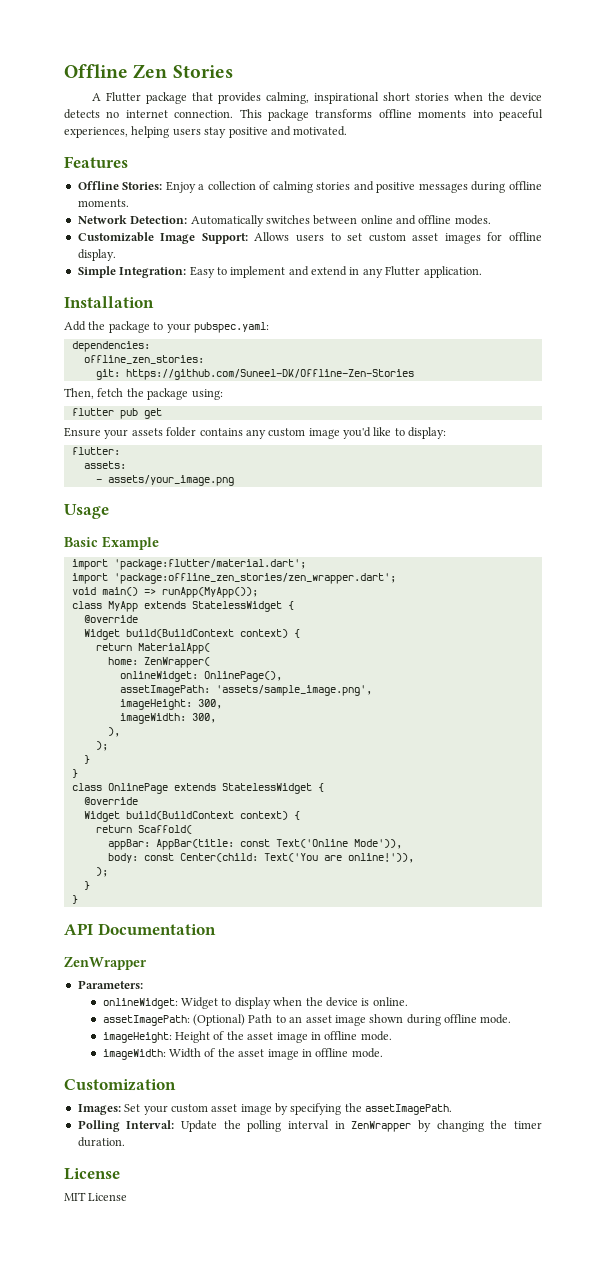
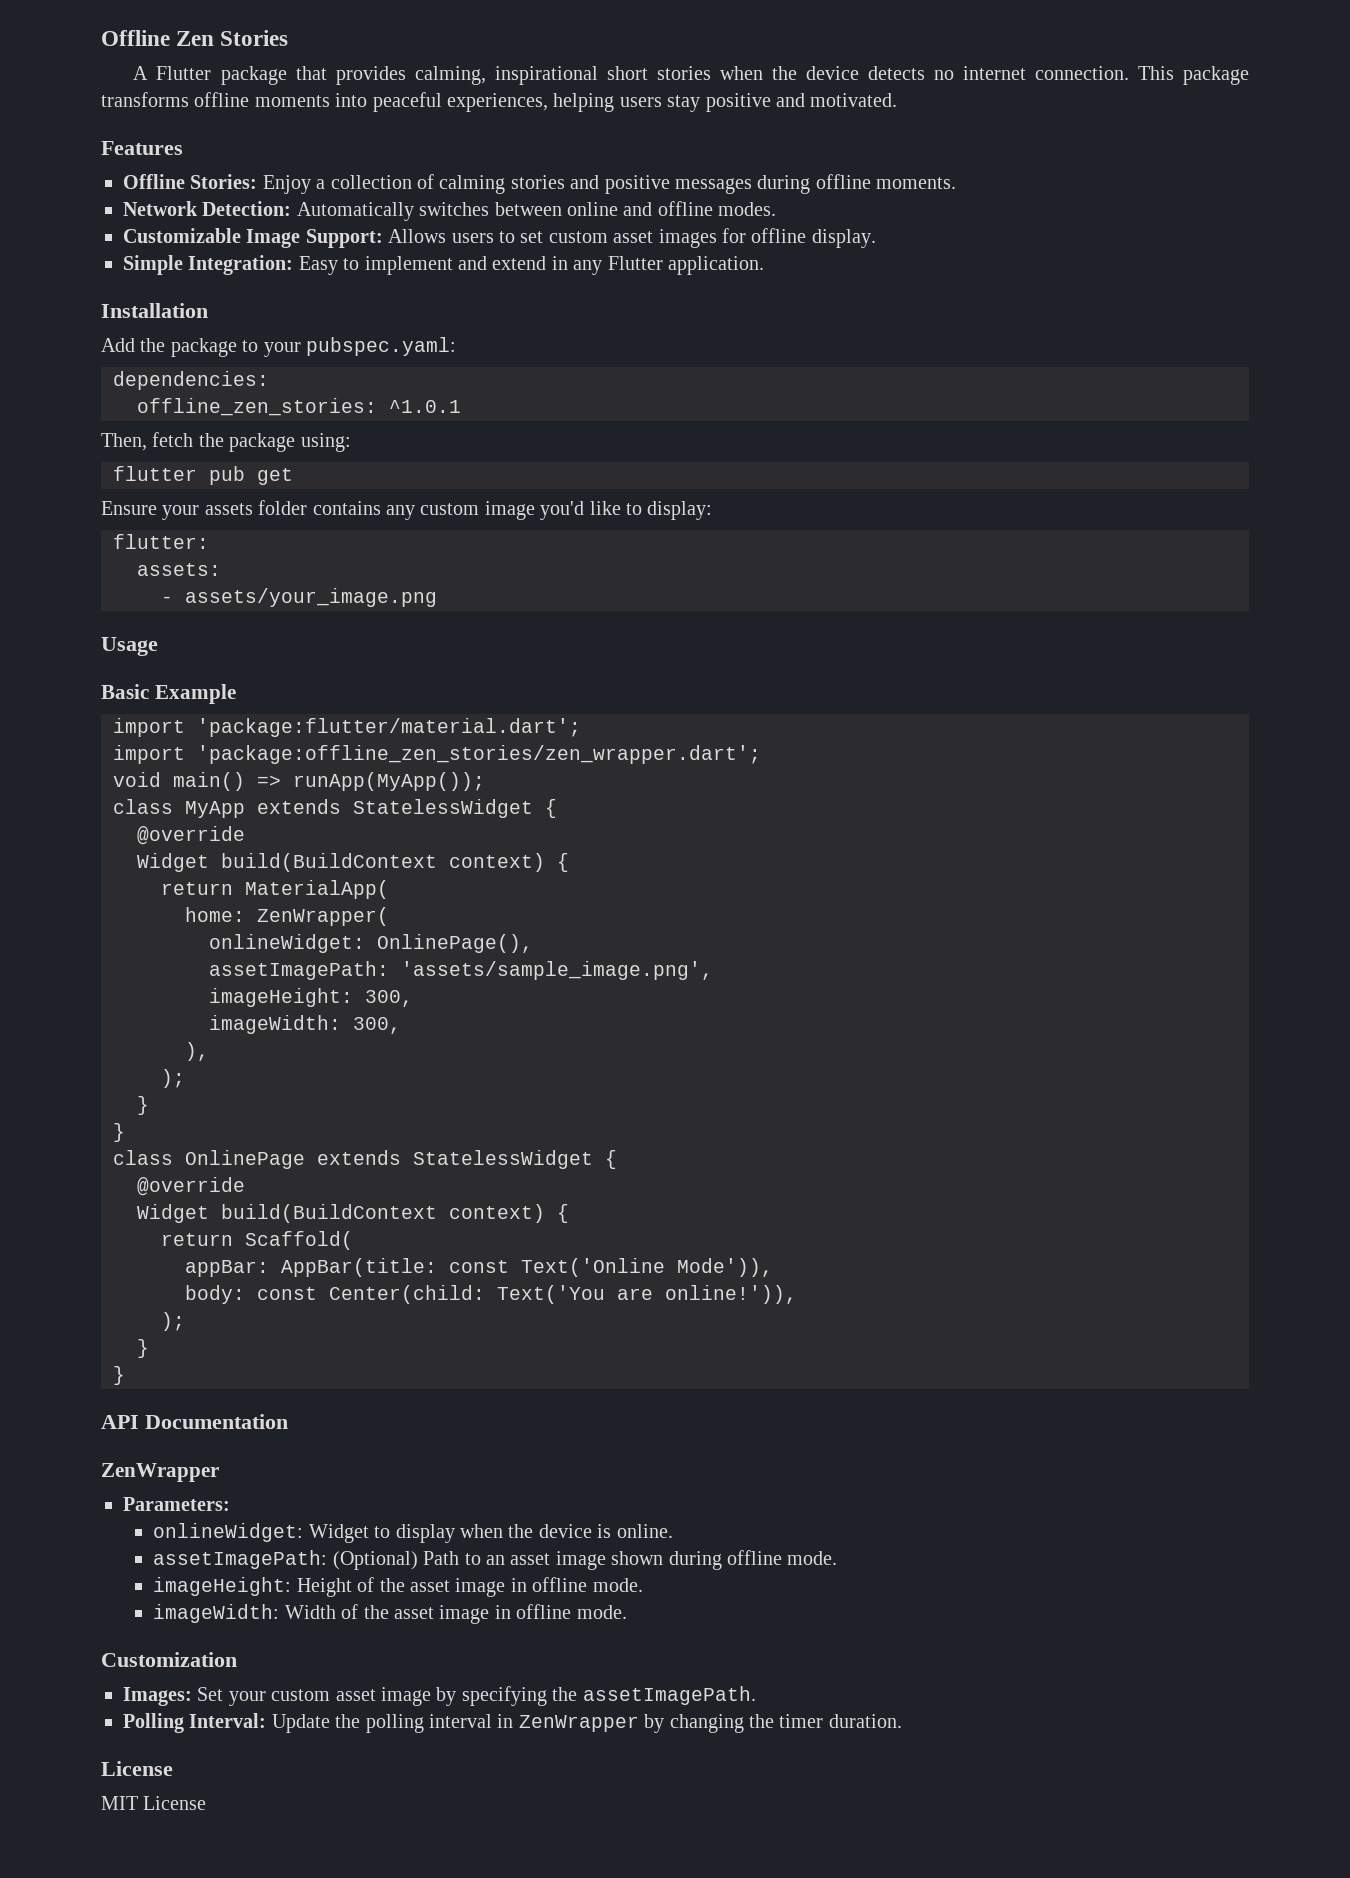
- offline_zen_stories:
- git: https://github.com/Suneel-DK/Offline-Zen-Stories
+ offline_zen_stories: ^1.0.1

